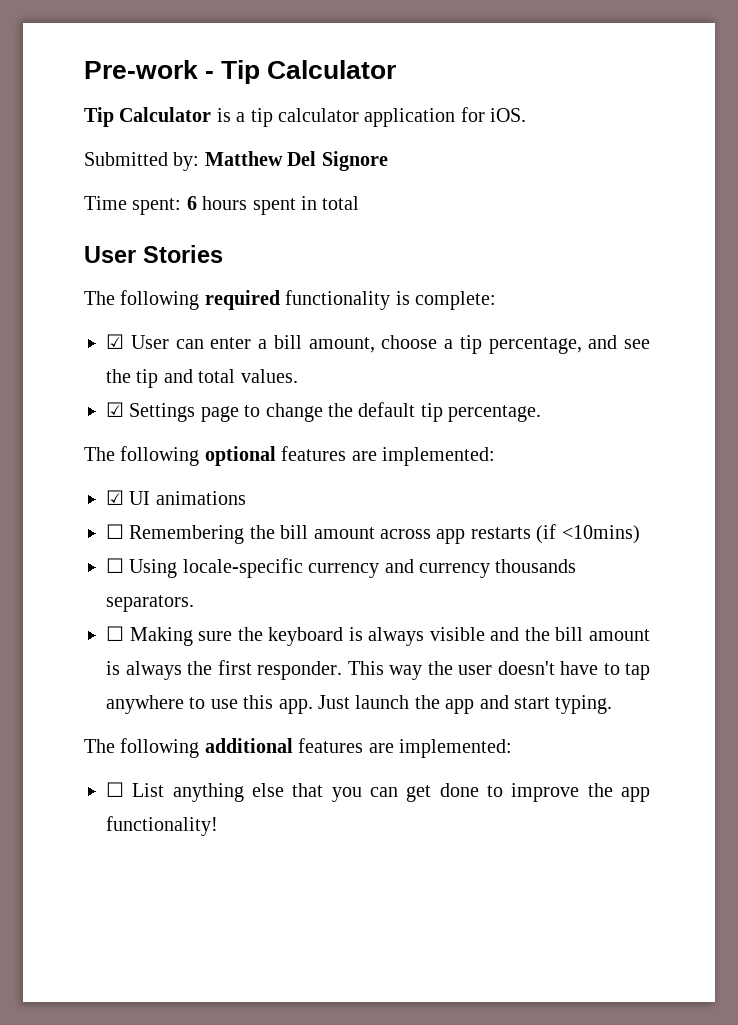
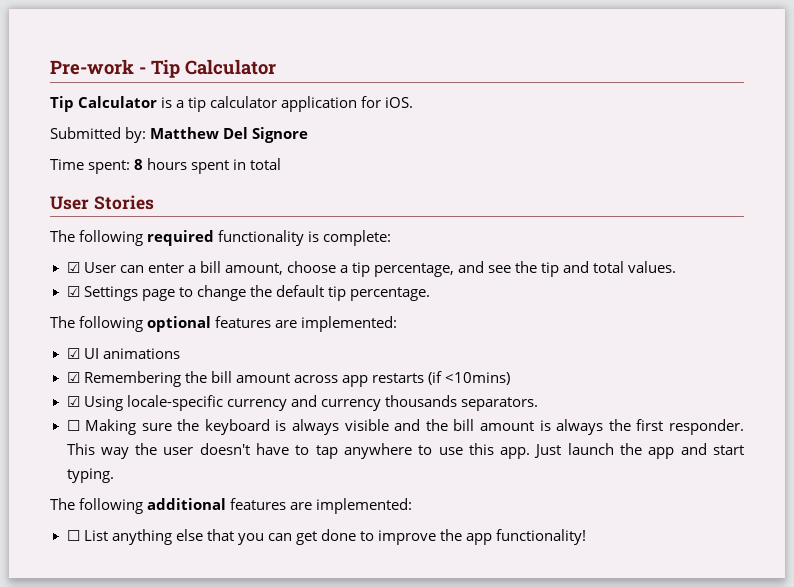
- Time spent: 6 hours spent in total
+ Time spent: 8 hours spent in total
- ☐ Remembering the bill amount across app restarts (if <10mins)
+ ☑ Remembering the bill amount across app restarts (if <10mins)
- ☐ Using locale-specific currency and currency thousands separators.
+ ☑ Using locale-specific currency and currency thousands separators.

